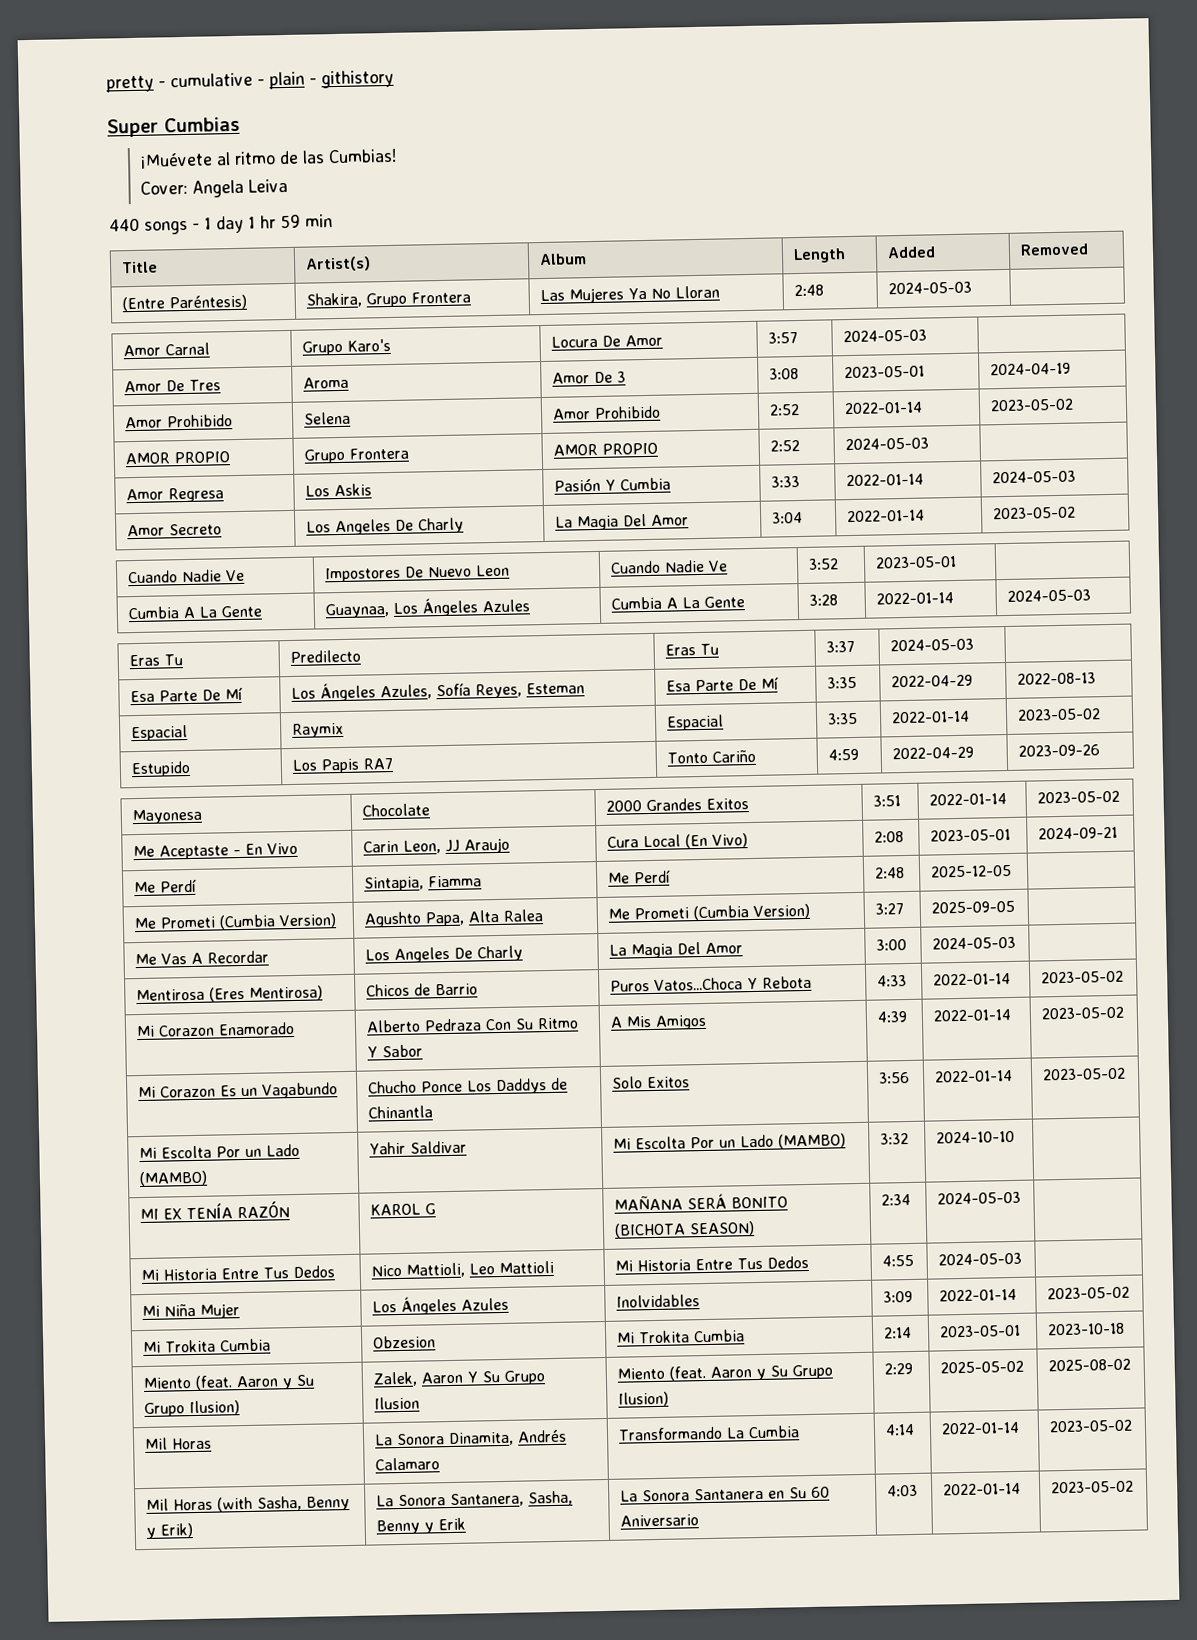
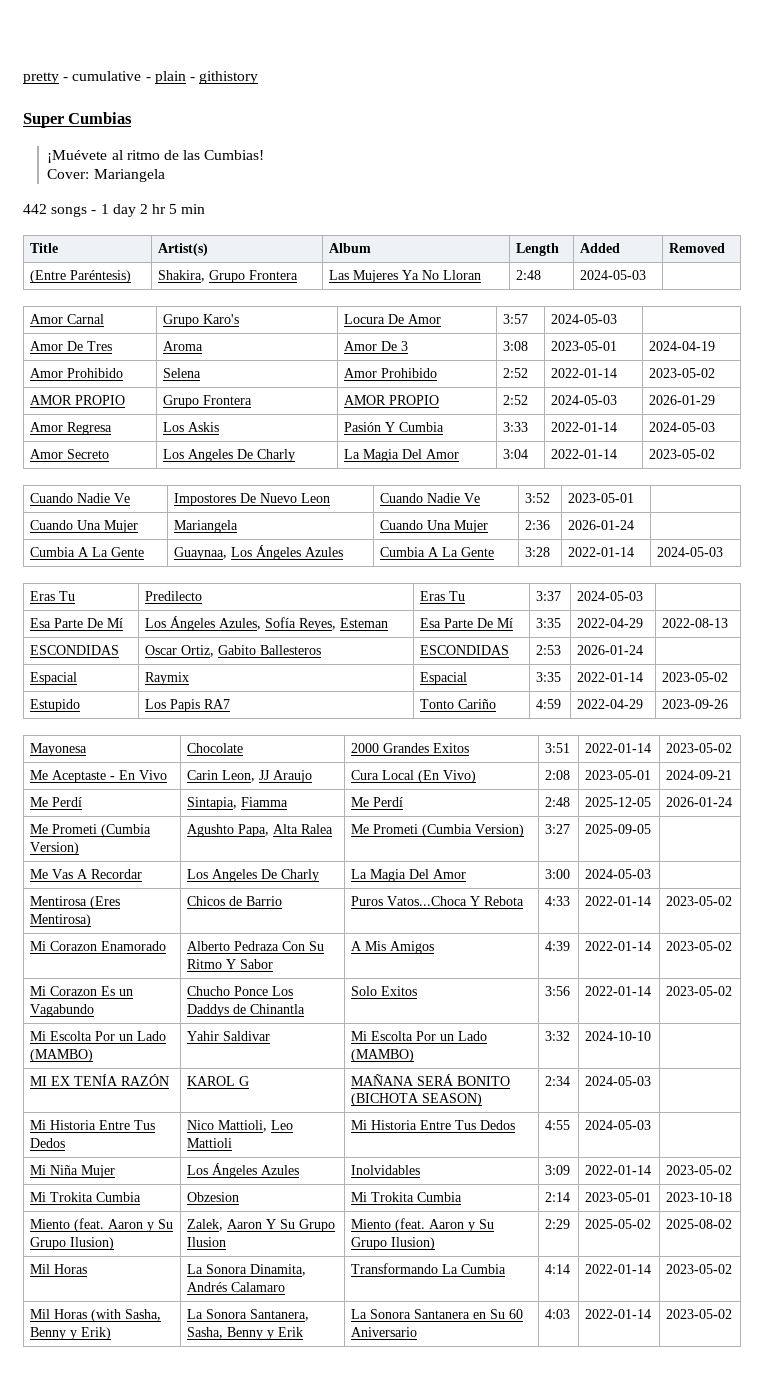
- Cover: Angela Leiva
- 440 songs - 1 day 1 hr 59 min
+ Cover: Mariangela
+ 442 songs - 1 day 2 hr 5 min
- AMOR PROPIO | Grupo Frontera | AMOR PROPIO | 2:52 | 2024-05-03 |
+ AMOR PROPIO | Grupo Frontera | AMOR PROPIO | 2:52 | 2024-05-03 | 2026-01-29
+ Cuando Una Mujer | Mariangela | Cuando Una Mujer | 2:36 | 2026-01-24 |
+ ESCONDIDAS | Oscar Ortiz, Gabito Ballesteros | ESCONDIDAS | 2:53 | 2026-01-24 |
- Me Perdí | Sintapia, Fiamma | Me Perdí | 2:48 | 2025-12-05 |
+ Me Perdí | Sintapia, Fiamma | Me Perdí | 2:48 | 2025-12-05 | 2026-01-24

